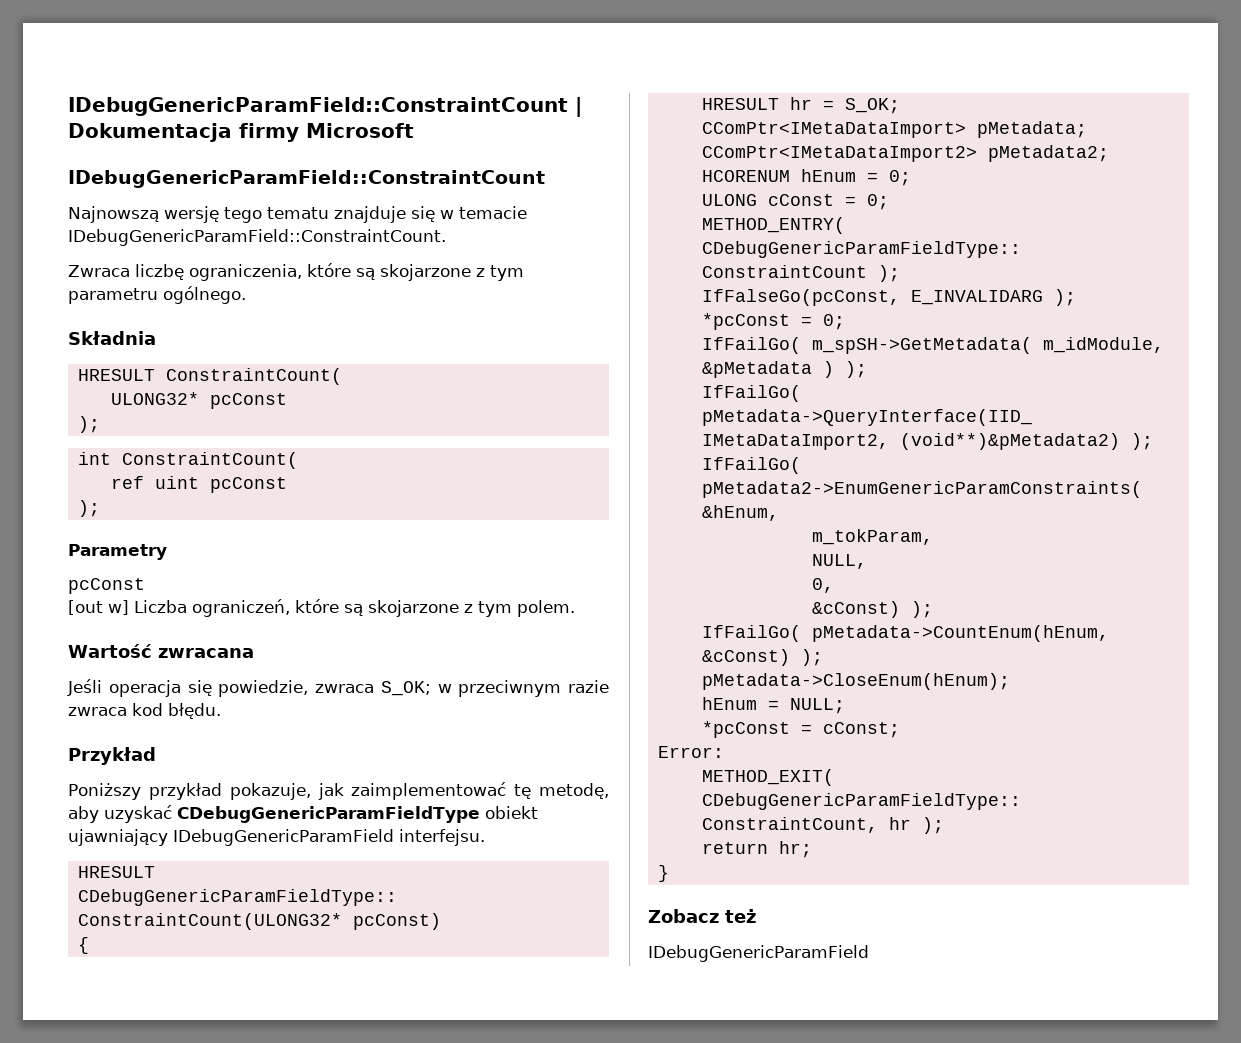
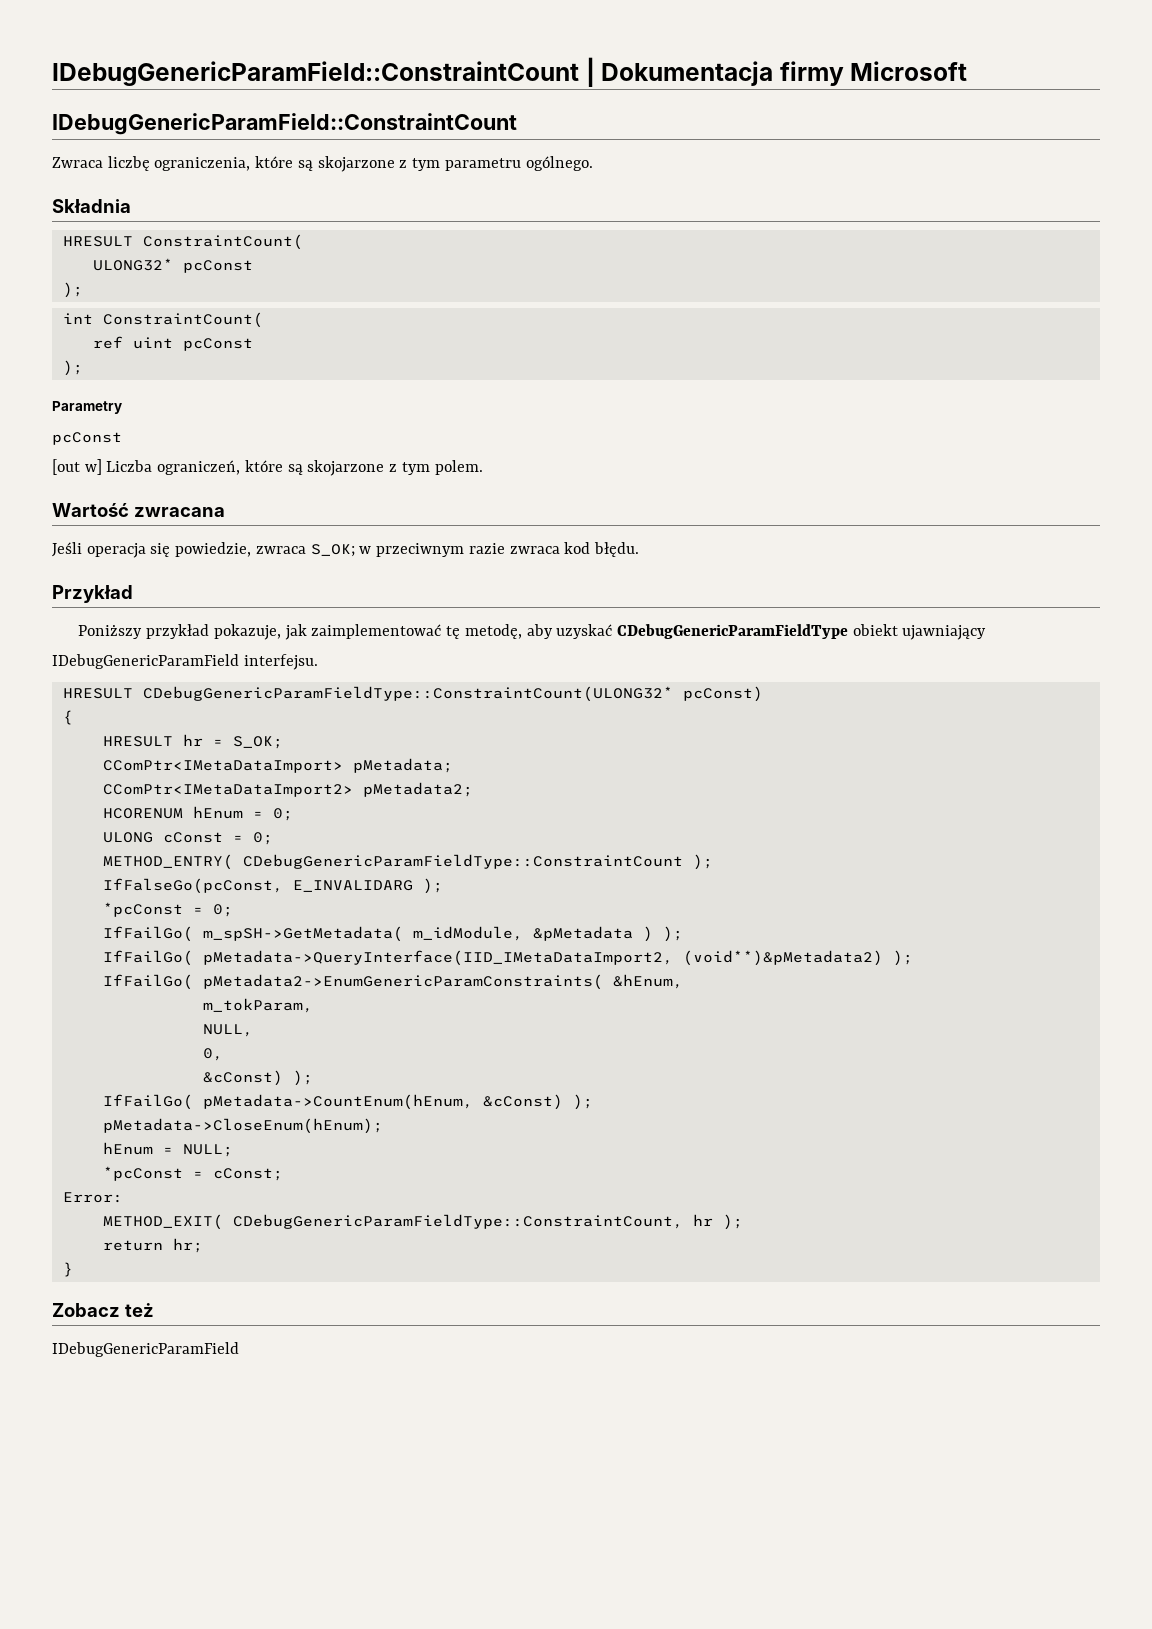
- Najnowszą wersję tego tematu znajduje się w temacie IDebugGenericParamField::ConstraintCount.

